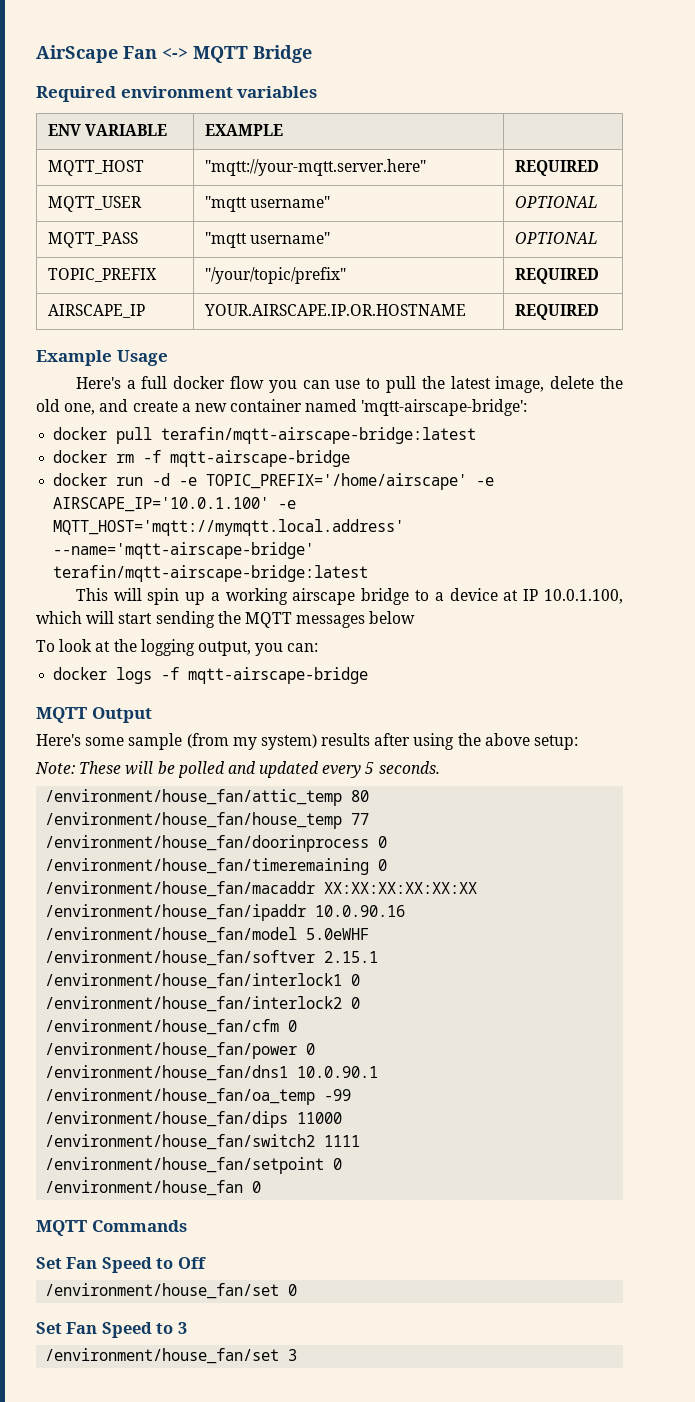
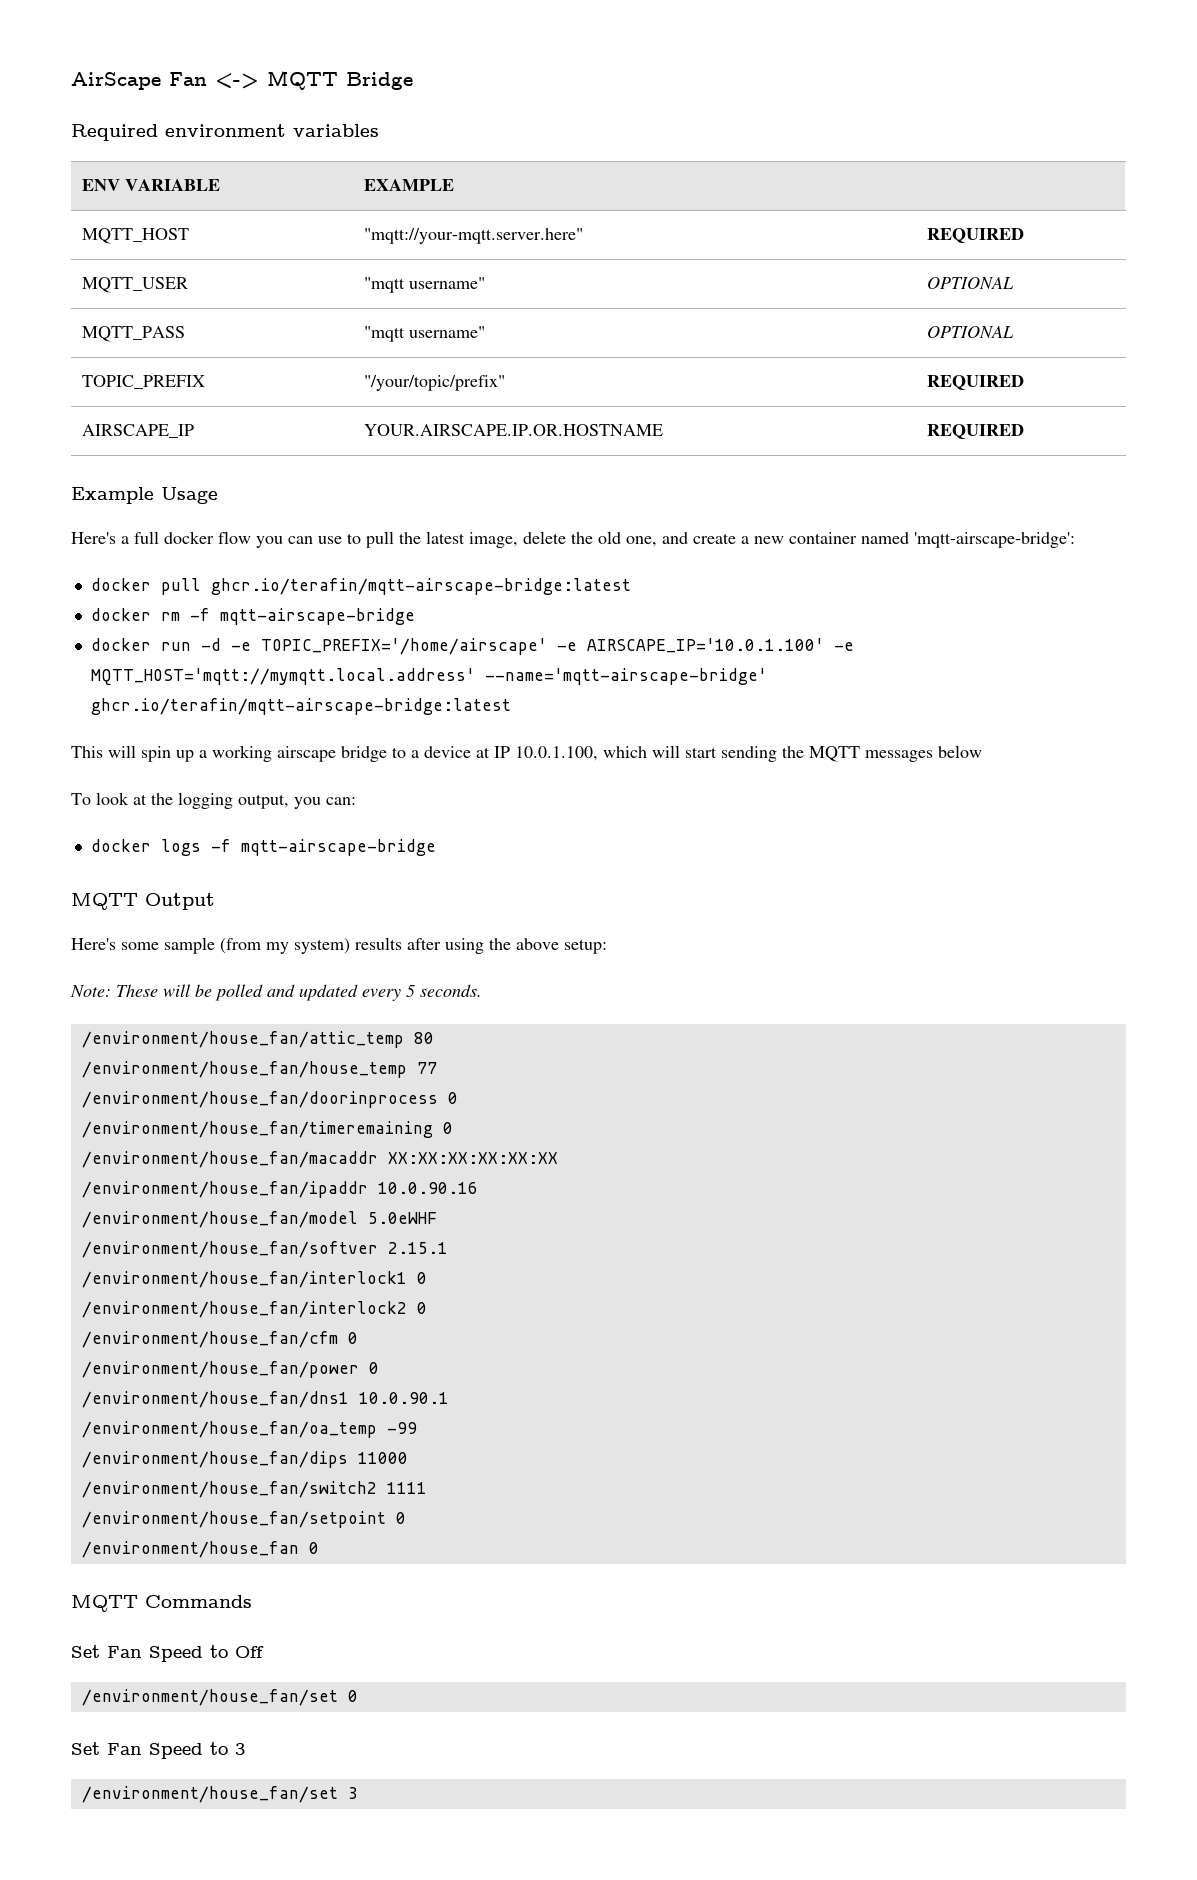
- docker pull terafin/mqtt-airscape-bridge:latest
+ docker pull ghcr.io/terafin/mqtt-airscape-bridge:latest
- docker run -d -e TOPIC_PREFIX='/home/airscape' -e AIRSCAPE_IP='10.0.1.100' -e MQTT_HOST='mqtt://mymqtt.local.address' --name='mqtt-airscape-bridge' terafin/mqtt-airscape-bridge:latest
+ docker run -d -e TOPIC_PREFIX='/home/airscape' -e AIRSCAPE_IP='10.0.1.100' -e MQTT_HOST='mqtt://mymqtt.local.address' --name='mqtt-airscape-bridge' ghcr.io/terafin/mqtt-airscape-bridge:latest

